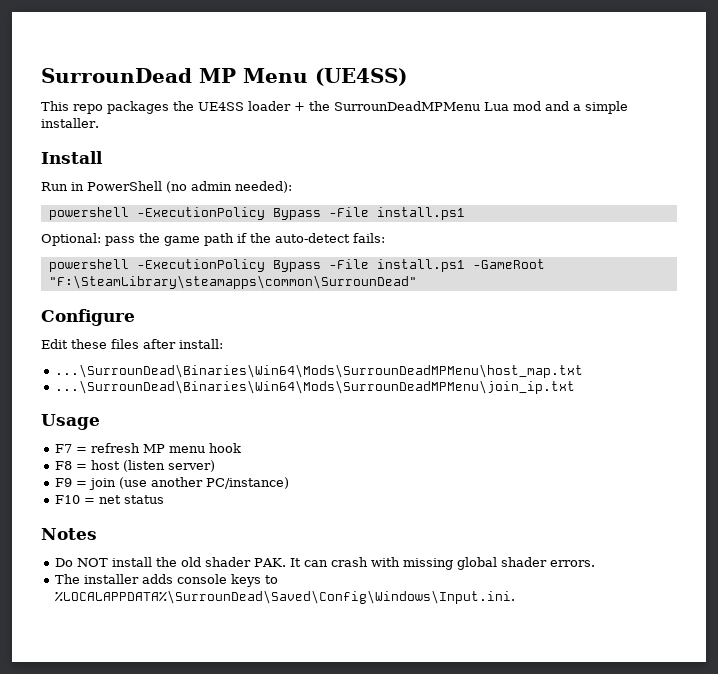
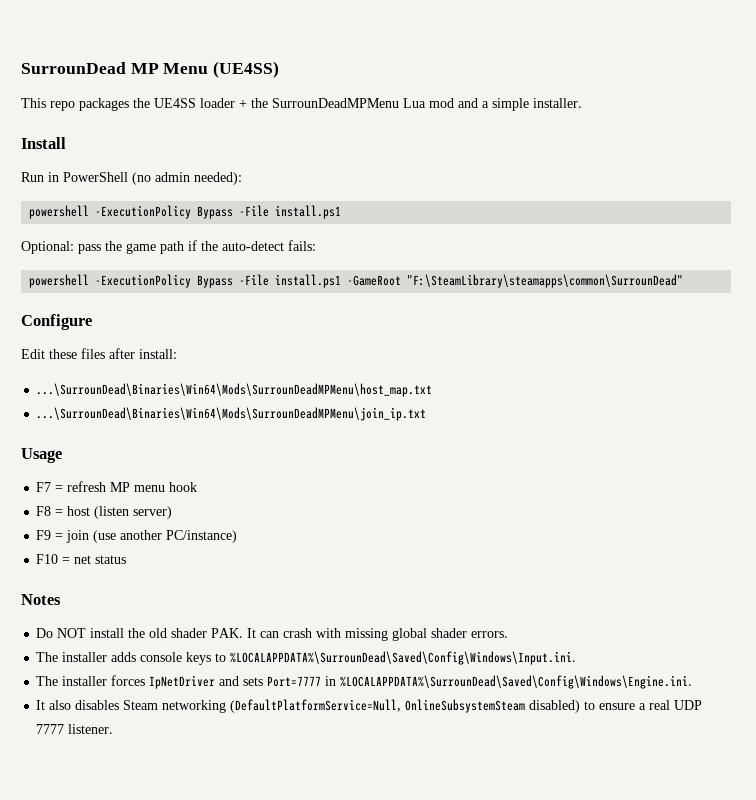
+ The installer forces IpNetDriver and sets Port=7777 in %LOCALAPPDATA%\SurrounDead\Saved\Config\Windows\Engine.ini.
+ It also disables Steam networking (DefaultPlatformService=Null, OnlineSubsystemSteam disabled) to ensure a real UDP 7777 listener.

